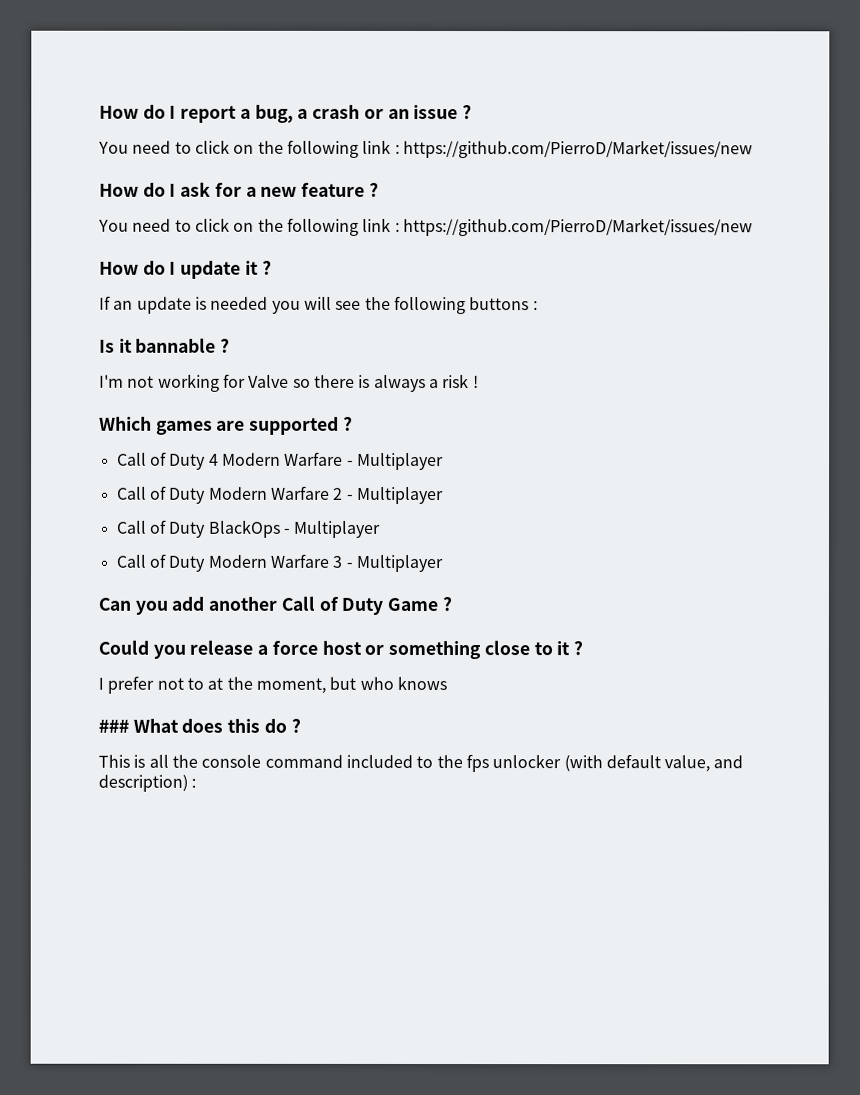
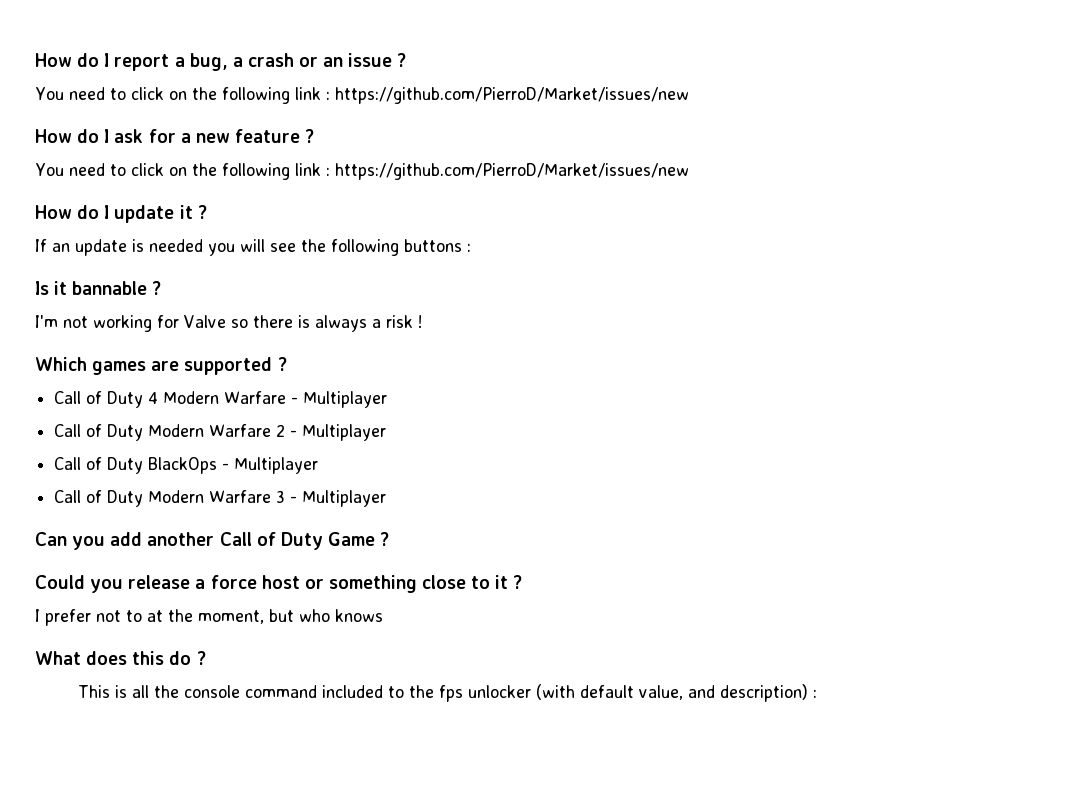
- ### What does this do ?
+ What does this do ?

